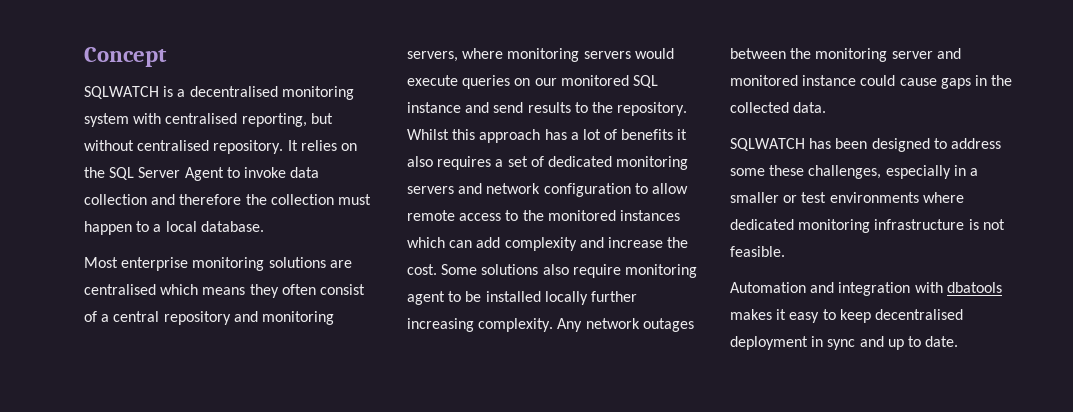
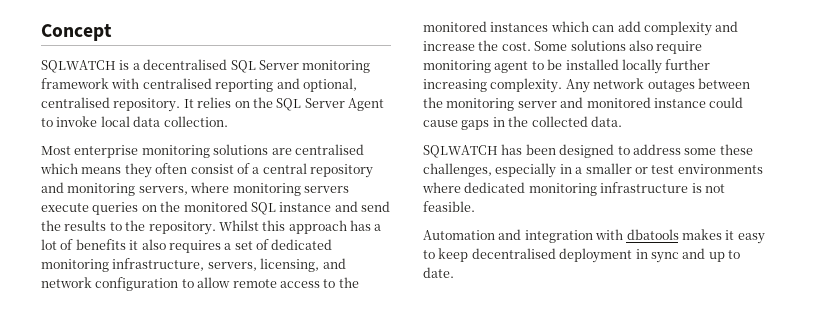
- SQLWATCH is a decentralised monitoring system with centralised reporting, but without centralised repository.
+ SQLWATCH is a decentralised SQL Server monitoring framework with centralised reporting and optional, centralised repository.
- It relies on the SQL Server Agent to invoke data collection and therefore the collection must happen to a local database.
+ It relies on the SQL Server Agent to invoke local data collection.
- Most enterprise monitoring solutions are centralised which means they often consist of a central repository and monitoring servers, where monitoring servers would execute queries on our monitored SQL instance and send results to the repository.
+ Most enterprise monitoring solutions are centralised which means they often consist of a central repository and monitoring servers, where monitoring servers execute queries on the monitored SQL instance and send the results to the repository.
- Whilst this approach has a lot of benefits it also requires a set of dedicated monitoring servers and network configuration to allow remote access to the monitored instances which can add complexity and increase the cost.
+ Whilst this approach has a lot of benefits it also requires a set of dedicated monitoring infrastructure, servers, licensing, and network configuration to allow remote access to the monitored instances which can add complexity and increase the cost.

